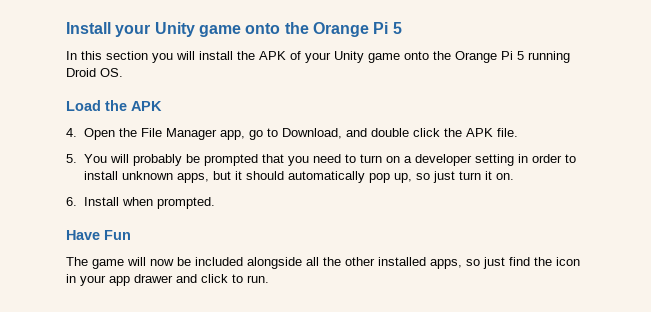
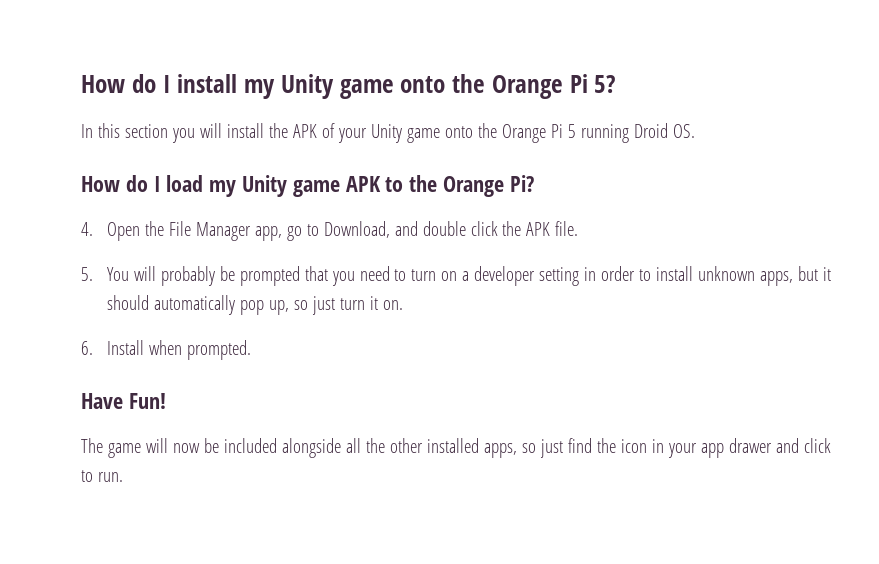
- Install your Unity game onto the Orange Pi 5
+ How do I install my Unity game onto the Orange Pi 5?
- Load the APK
+ How do I load my Unity game APK to the Orange Pi?
- Have Fun
+ Have Fun!

